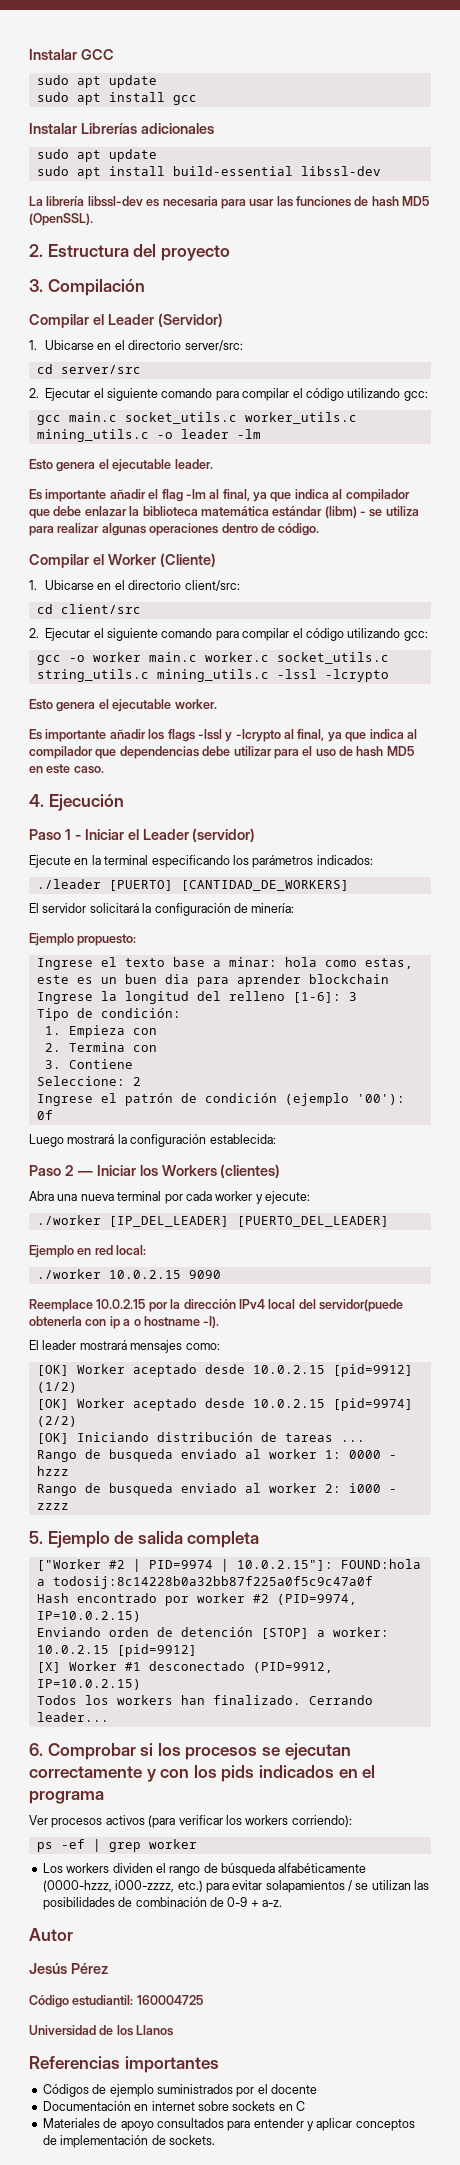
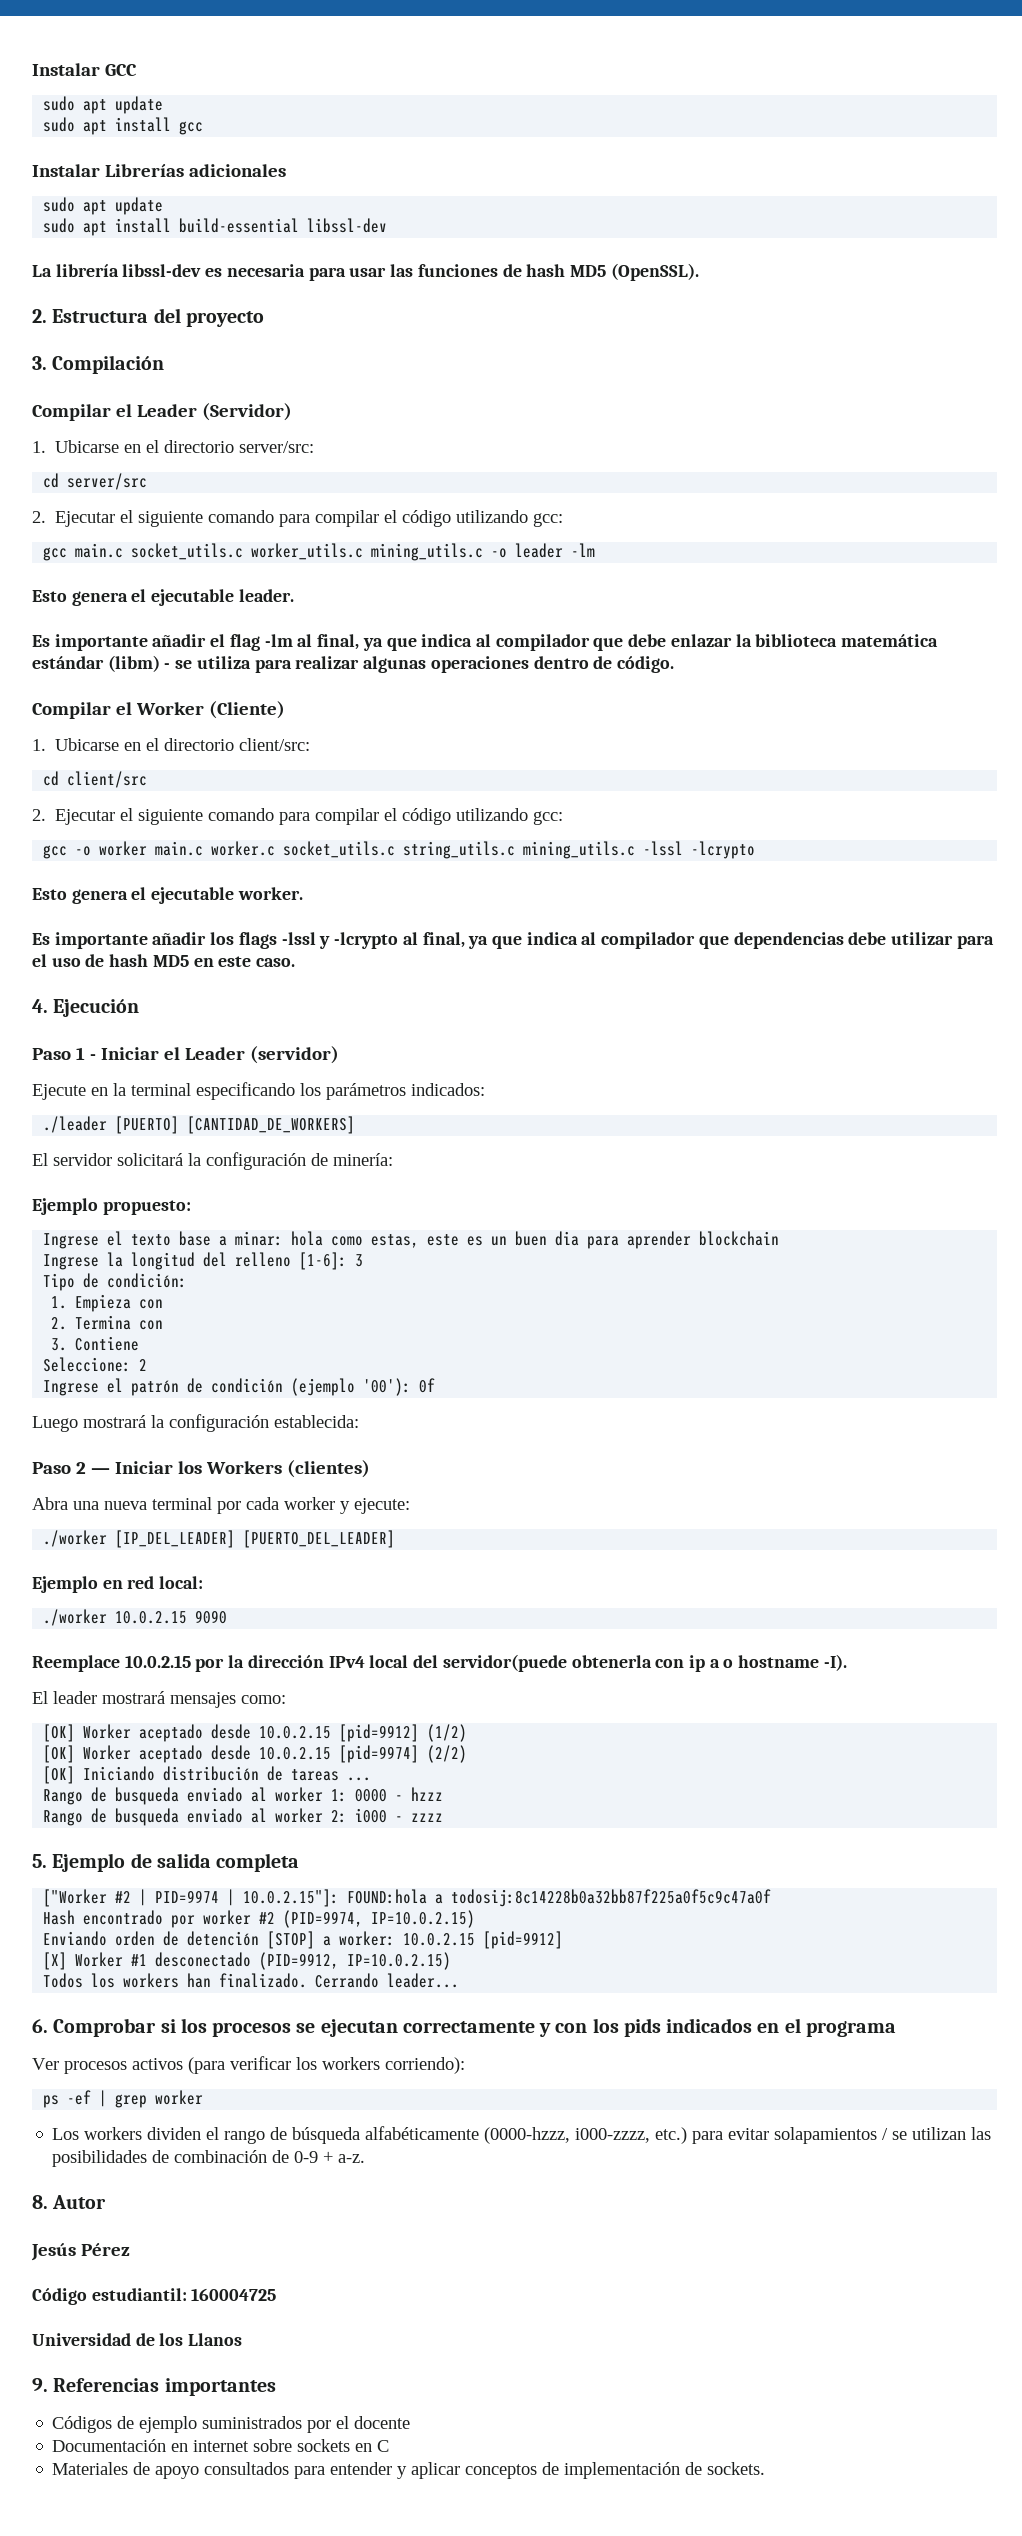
- Autor
+ 8. Autor
- Referencias importantes
+ 9. Referencias importantes

